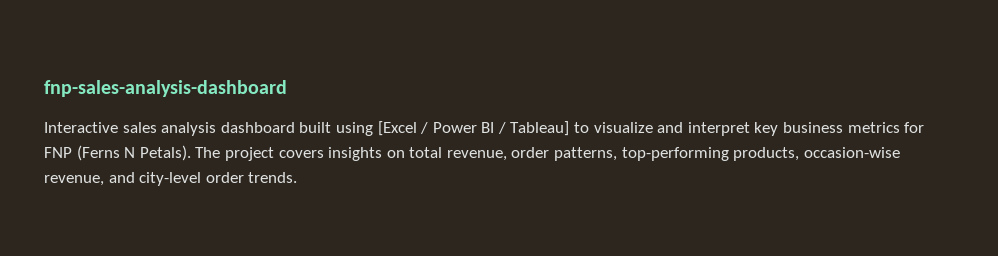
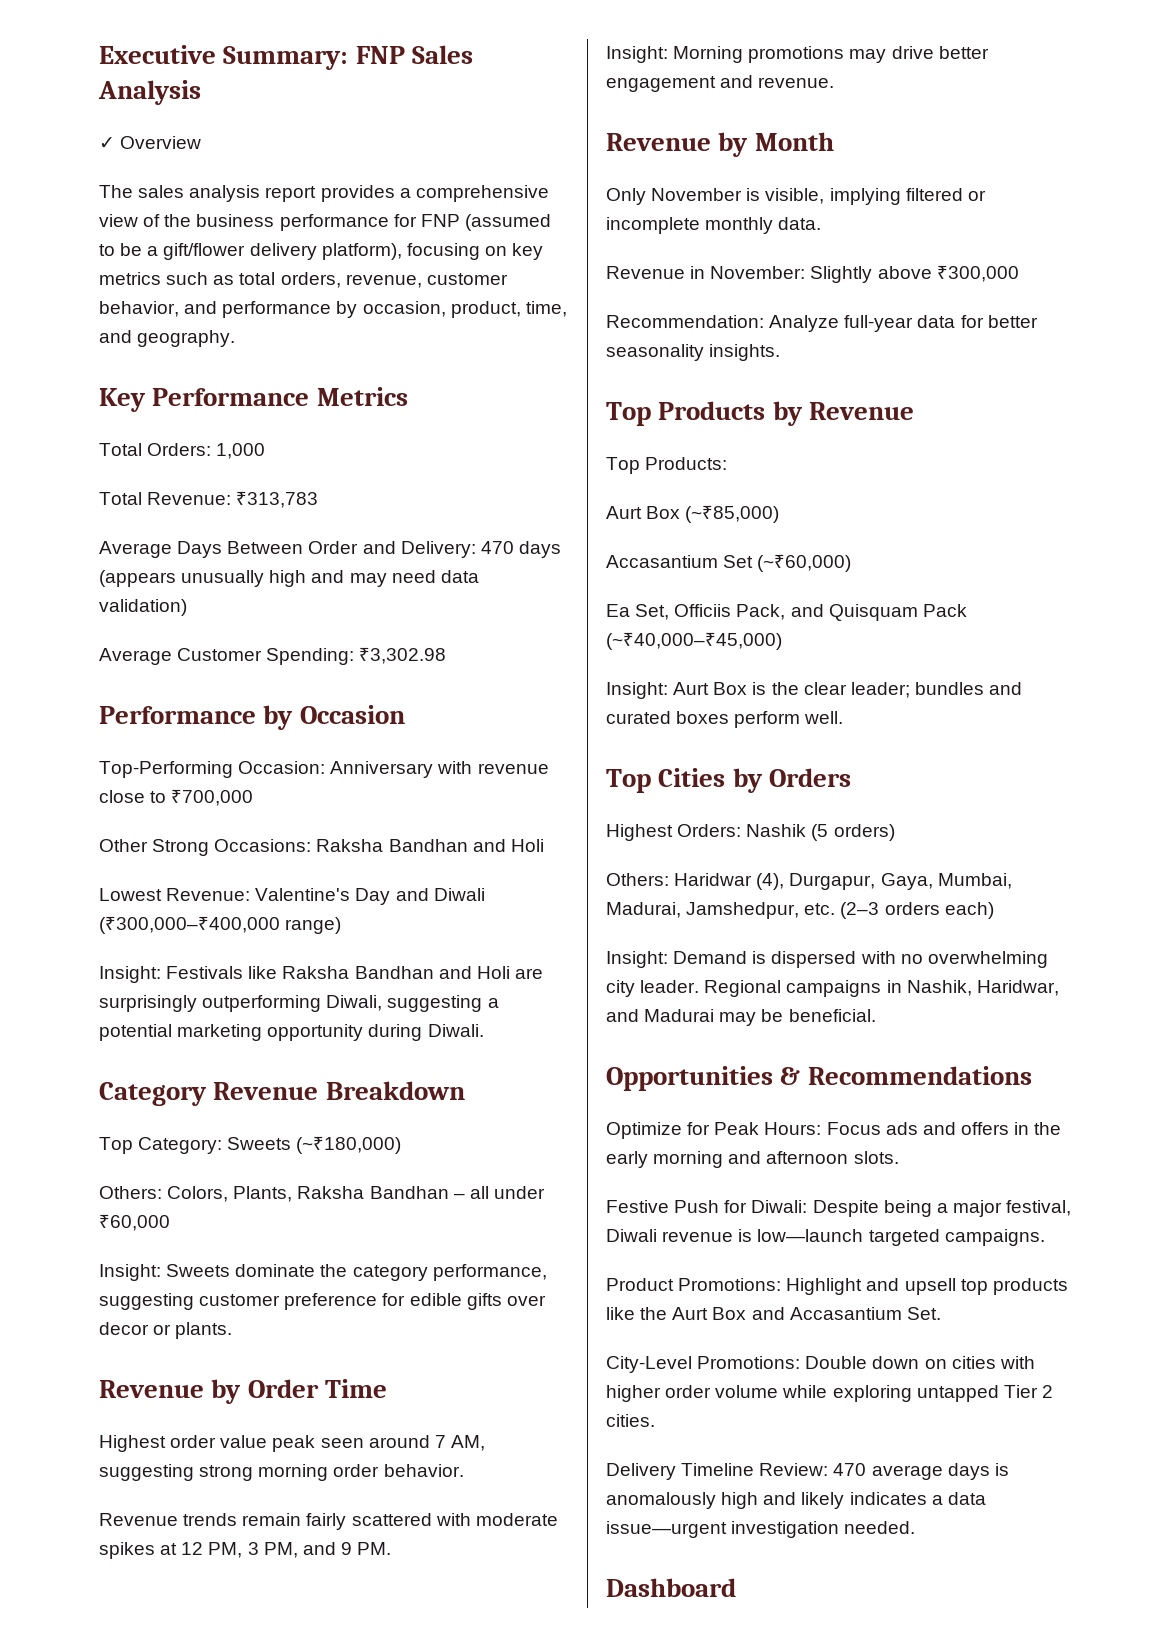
- fnp-sales-analysis-dashboard
- Interactive sales analysis dashboard built using [Excel / Power BI / Tableau] to visualize and interpret key business metrics for FNP (Ferns N Petals). The project covers insights on total revenue, order patterns, top-performing products, occasion-wise revenue, and city-level order trends.
+ Executive Summary: FNP Sales Analysis
+ ✓ Overview
+ The sales analysis report provides a comprehensive view of the business performance for FNP (assumed to be a gift/flower delivery platform), focusing on key metrics such as total orders, revenue, customer behavior, and performance by occasion, product, time, and geography.
+ Key Performance Metrics
+ Total Orders: 1,000
+ Total Revenue: ₹313,783
+ Average Days Between Order and Delivery: 470 days (appears unusually high and may need data validation)
+ Average Customer Spending: ₹3,302.98
+ Performance by Occasion
+ Top-Performing Occasion: Anniversary with revenue close to ₹700,000
+ Other Strong Occasions: Raksha Bandhan and Holi
+ Lowest Revenue: Valentine's Day and Diwali (₹300,000–₹400,000 range)
+ Insight: Festivals like Raksha Bandhan and Holi are surprisingly outperforming Diwali, suggesting a potential marketing opportunity during Diwali.
+ Category Revenue Breakdown
+ Top Category: Sweets (~₹180,000)
+ Others: Colors, Plants, Raksha Bandhan – all under ₹60,000
+ Insight: Sweets dominate the category performance, suggesting customer preference for edible gifts over decor or plants.
+ Revenue by Order Time
+ Highest order value peak seen around 7 AM, suggesting strong morning order behavior.
+ Revenue trends remain fairly scattered with moderate spikes at 12 PM, 3 PM, and 9 PM.
+ Insight: Morning promotions may drive better engagement and revenue.
+ Revenue by Month
+ Only November is visible, implying filtered or incomplete monthly data.
+ Revenue in November: Slightly above ₹300,000
+ Recommendation: Analyze full-year data for better seasonality insights.
+ Top Products by Revenue
+ Top Products:
+ Aurt Box (~₹85,000)
+ Accasantium Set (~₹60,000)
+ Ea Set, Officiis Pack, and Quisquam Pack (~₹40,000–₹45,000)
+ Insight: Aurt Box is the clear leader; bundles and curated boxes perform well.
+ Top Cities by Orders
+ Highest Orders: Nashik (5 orders)
+ Others: Haridwar (4), Durgapur, Gaya, Mumbai, Madurai, Jamshedpur, etc. (2–3 orders each)
+ Insight: Demand is dispersed with no overwhelming city leader. Regional campaigns in Nashik, Haridwar, and Madurai may be beneficial.
+ Opportunities & Recommendations
+ Optimize for Peak Hours: Focus ads and offers in the early morning and afternoon slots.
+ Festive Push for Diwali: Despite being a major festival, Diwali revenue is low—launch targeted campaigns.
+ Product Promotions: Highlight and upsell top products like the Aurt Box and Accasantium Set.
+ City-Level Promotions: Double down on cities with higher order volume while exploring untapped Tier 2 cities.
+ Delivery Timeline Review: 470 average days is anomalously high and likely indicates a data issue—urgent investigation needed.
+ Dashboard

